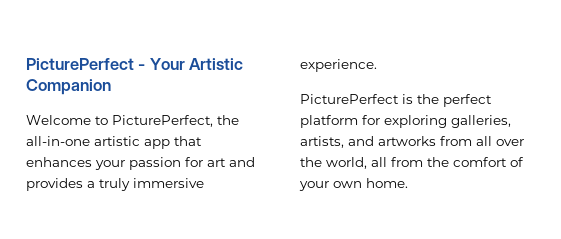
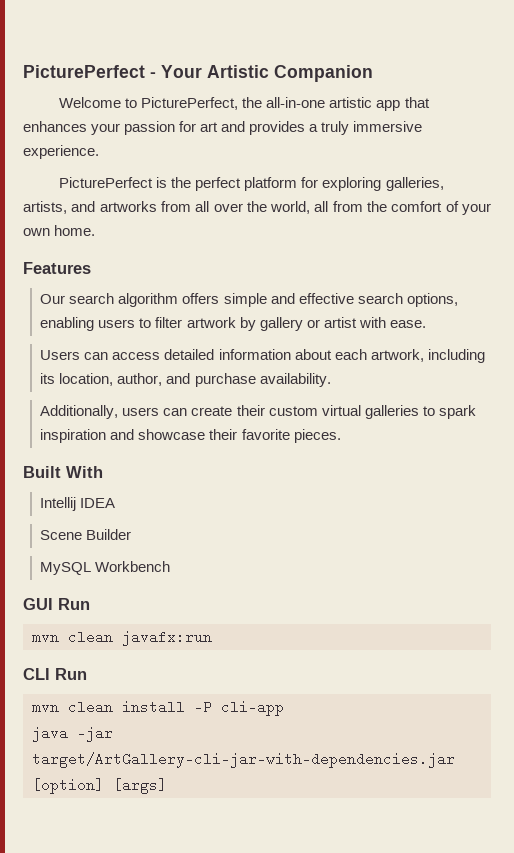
+ Features
+ Our search algorithm offers simple and effective search options, enabling users to filter artwork by gallery or artist with ease.
+ Users can access detailed information about each artwork, including its location, author, and purchase availability.
+ Additionally, users can create their custom virtual galleries to spark inspiration and showcase their favorite pieces.
+ Built With
+ Intellij IDEA
+ Scene Builder
+ MySQL Workbench
+ GUI Run
+ mvn clean javafx:run
+ CLI Run
+ mvn clean install -P cli-app
+ java -jar target/ArtGallery-cli-jar-with-dependencies.jar [option] [args]

